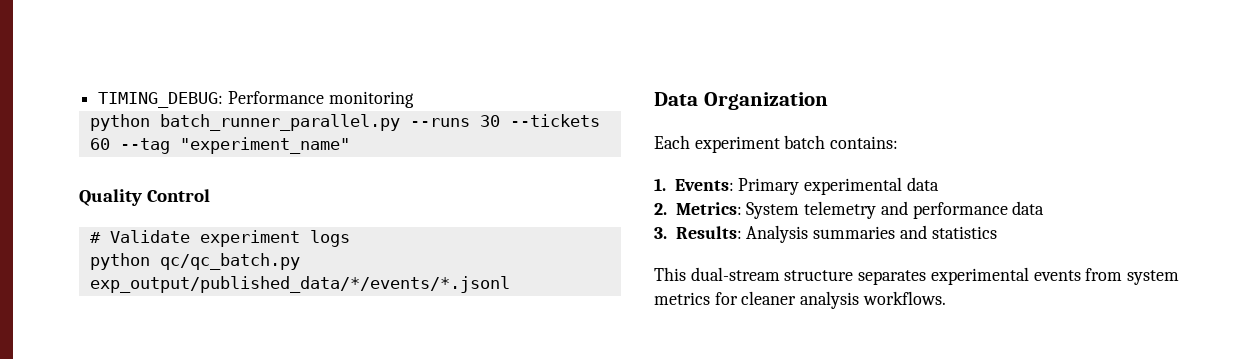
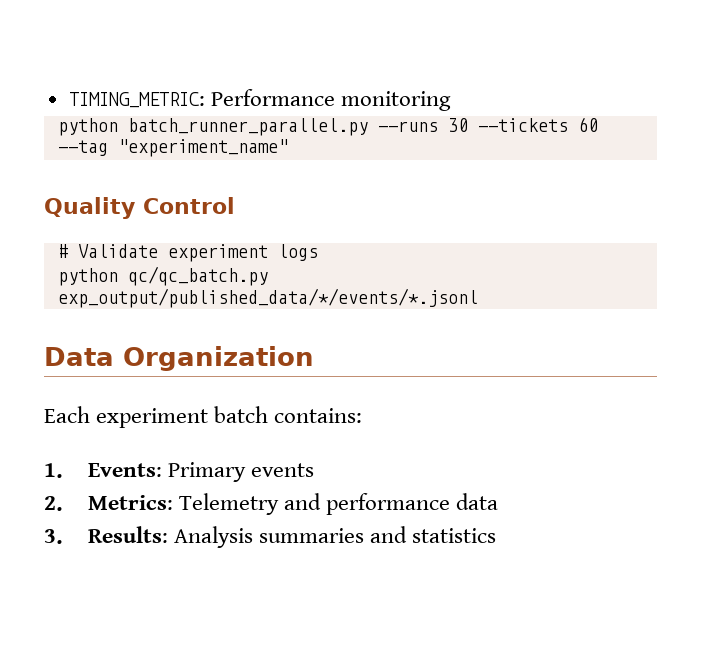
- TIMING_DEBUG: Performance monitoring
+ TIMING_METRIC: Performance monitoring
- 1. Events: Primary experimental data
+ 1. Events: Primary events
- 2. Metrics: System telemetry and performance data
+ 2. Metrics: Telemetry and performance data
- This dual-stream structure separates experimental events from system metrics for cleaner analysis workflows.

